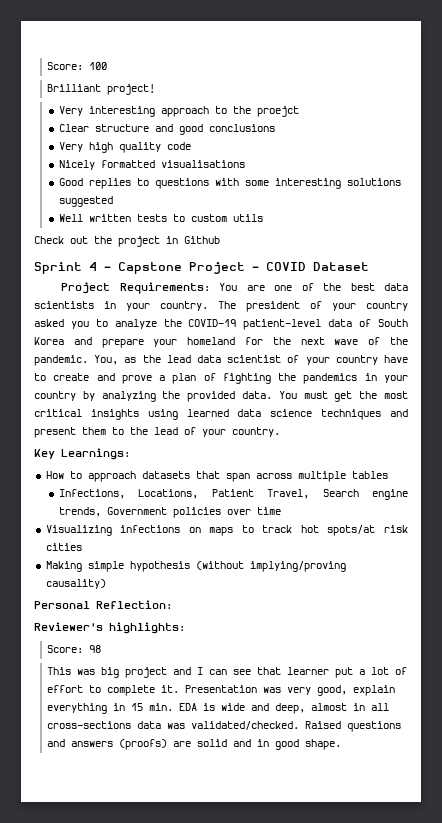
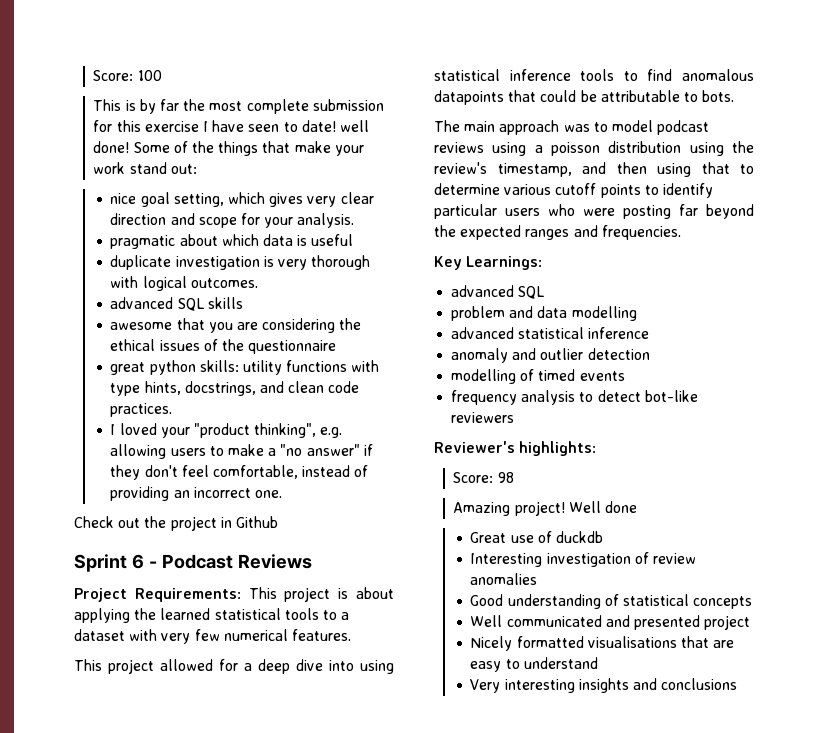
- Brilliant project!
- Very interesting approach to the proejct
- Clear structure and good conclusions
- Very high quality code
- Nicely formatted visualisations
- Good replies to questions with some interesting solutions suggested
- Well written tests to custom utils
+ This is by far the most complete submission for this exercise I have seen to date! well done! Some of the things that make your work stand out:
+ nice goal setting, which gives very clear direction and scope for your analysis.
+ pragmatic about which data is useful
+ duplicate investigation is very thorough with logical outcomes.
+ advanced SQL skills
+ awesome that you are considering the ethical issues of the questionnaire
+ great python skills: utility functions with type hints, docstrings, and clean code practices.
+ I loved your "product thinking", e.g. allowing users to make a "no answer" if they don't feel comfortable, instead of providing an incorrect one.
- Sprint 4 - Capstone Project - COVID Dataset
- Project Requirements: You are one of the best data scientists in your country. The president of your country asked you to analyze the COVID-19 patient-level data of South Korea and prepare your homeland for the next wave of the pandemic. You, as the lead data scientist of your country have to create and prove a plan of fighting the pandemics in your country by analyzing the provided data. You must get the most critical insights using learned data science techniques and present them to the lead of your country.
+ Sprint 6 - Podcast Reviews
+ Project Requirements: This project is about applying the learned statistical tools to a dataset with very few numerical features.
+ This project allowed for a deep dive into using statistical inference tools to find anomalous datapoints that could be attributable to bots.
+ The main approach was to model podcast reviews using a poisson distribution using the review's timestamp, and then using that to determine various cutoff points to identify particular users who were posting far beyond the expected ranges and frequencies.
  Key Learnings:
- How to approach datasets that span across multiple tables
- Infections, Locations, Patient Travel, Search engine trends, Government policies over time
- Visualizing infections on maps to track hot spots/at risk cities
- Making simple hypothesis (without implying/proving causality)
- Personal Reflection:
+ advanced SQL
+ problem and data modelling
+ advanced statistical inference
+ anomaly and outlier detection
+ modelling of timed events
+ frequency analysis to detect bot-like reviewers
  Reviewer's highlights:
  Score: 98
- This was big project and I can see that learner put a lot of effort to complete it. Presentation was very good, explain everything in 15 min. EDA is wide and deep, almost in all cross-sections data was validated/checked. Raised questions and answers (proofs) are solid and in good shape.
+ Amazing project! Well done
+ Great use of duckdb
+ Interesting investigation of review anomalies
+ Good understanding of statistical concepts
+ Well communicated and presented project
+ Nicely formatted visualisations that are easy to understand
+ Very interesting insights and conclusions

